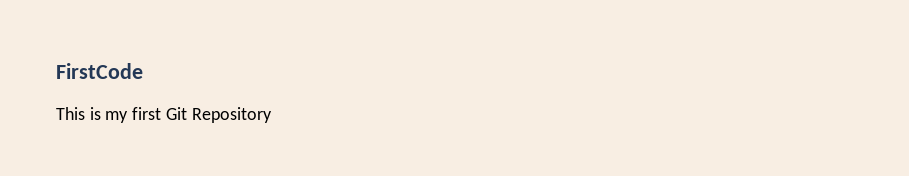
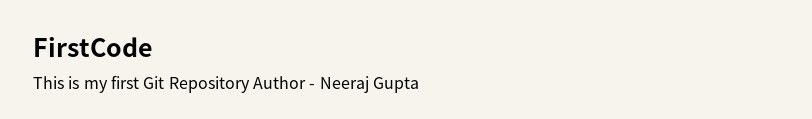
- This is my first Git Repository
+ This is my first Git Repository Author - Neeraj Gupta

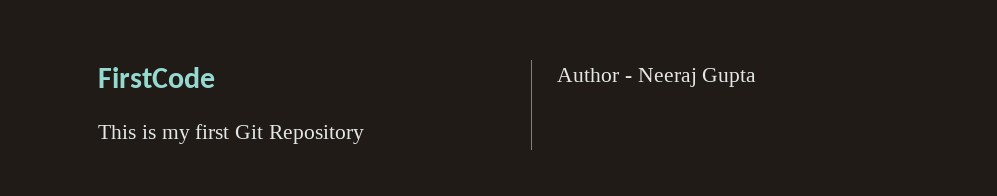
- This is my first Git Repository Author - Neeraj Gupta
+ This is my first Git Repository
+ Author - Neeraj Gupta

